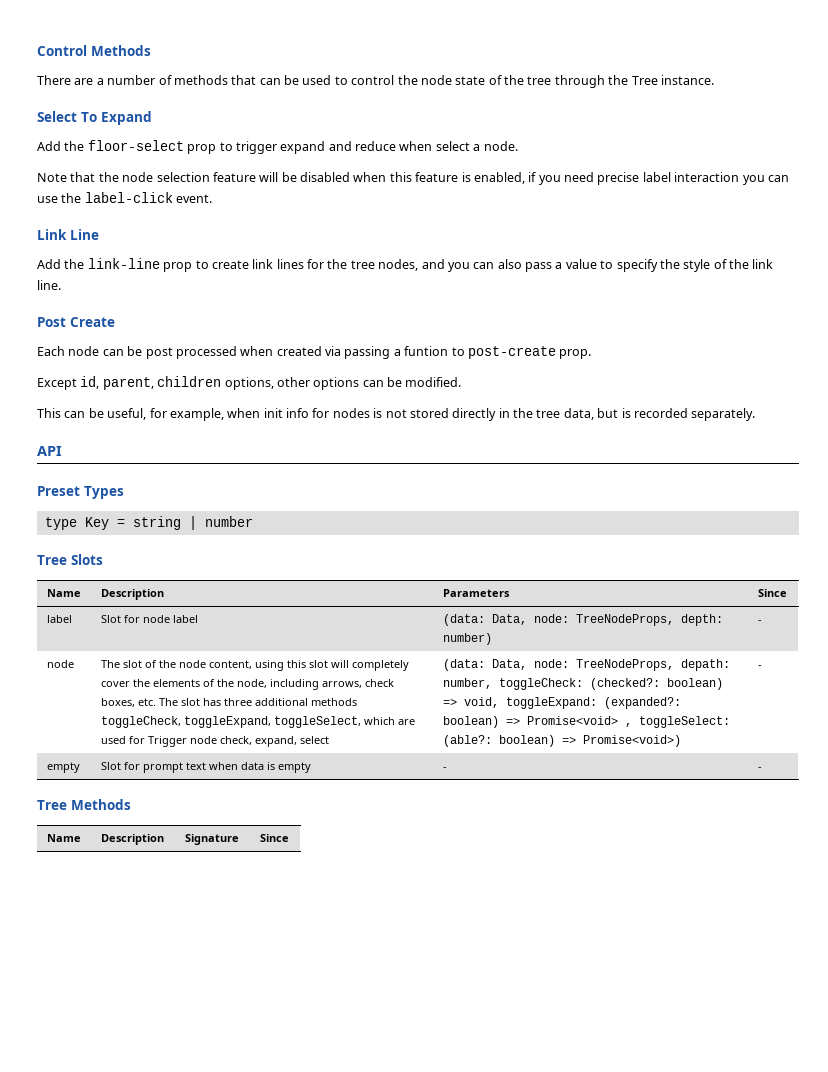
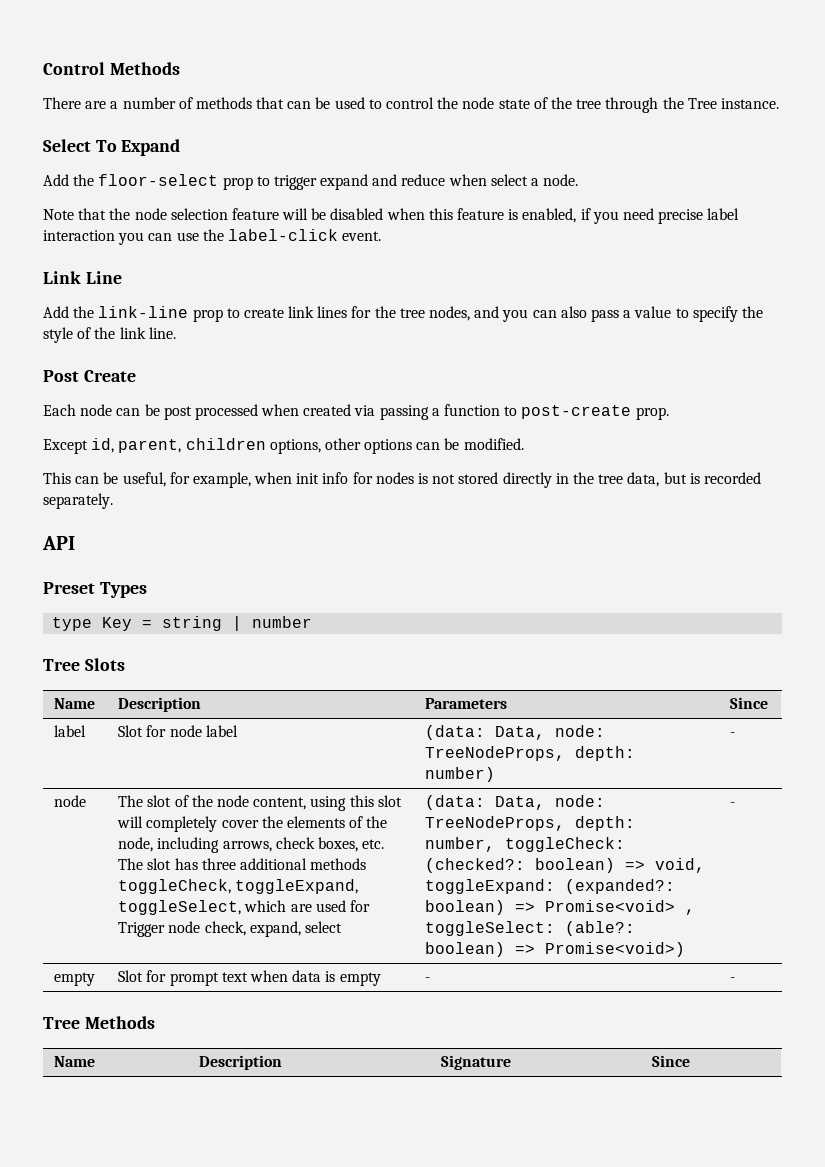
- Each node can be post processed when created via passing a funtion to post-create prop.
+ Each node can be post processed when created via passing a function to post-create prop.
- (data: Data, node: TreeNodeProps, depath: number, toggleCheck: (checked?: boolean) => void, toggleExpand: (expanded?: boolean) => Promise<void> , toggleSelect: (able?: boolean) => Promise<void>)
+ (data: Data, node: TreeNodeProps, depth: number, toggleCheck: (checked?: boolean) => void, toggleExpand: (expanded?: boolean) => Promise<void> , toggleSelect: (able?: boolean) => Promise<void>)

